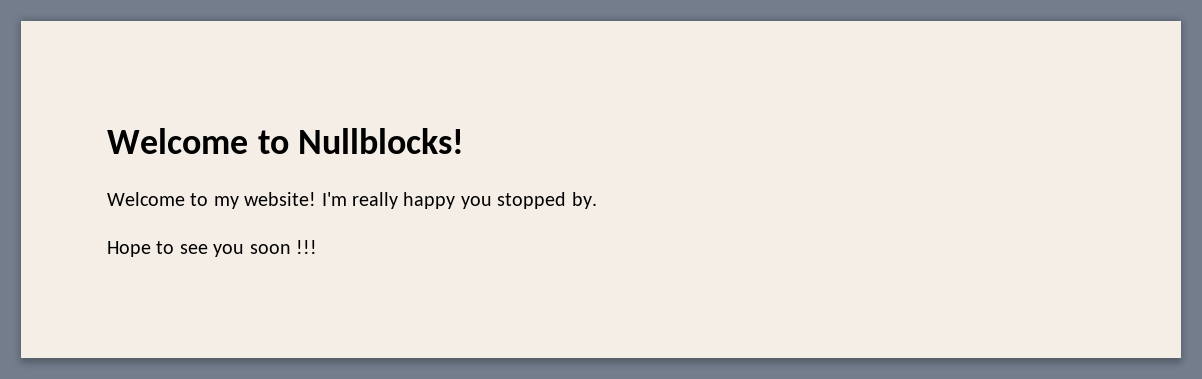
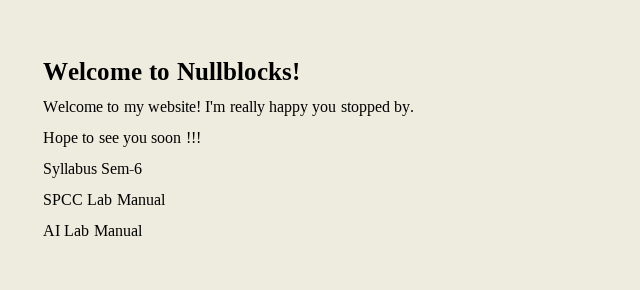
+ Syllabus Sem-6
+ SPCC Lab Manual
+ AI Lab Manual

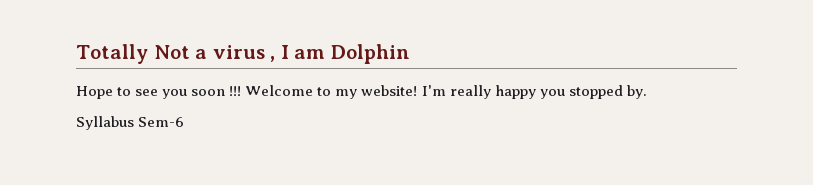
- Welcome to Nullblocks!
- Welcome to my website!
+ Totally Not a virus , I am Dolphin
+ Hope to see you soon !!! Welcome to my website!
- Hope to see you soon !!!
  Syllabus Sem-6
- SPCC Lab Manual
- AI Lab Manual

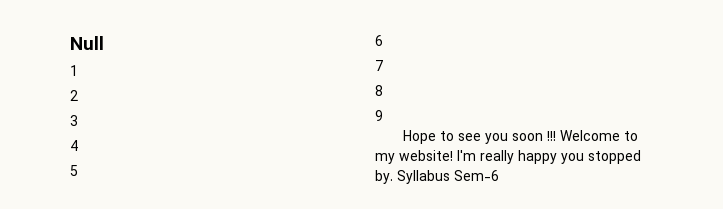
- Totally Not a virus , I am Dolphin
+ Null
+ 1
+ 2
+ 3
+ 4
+ 5
+ 6
+ 7
+ 8
+ 9
- I'm really happy you stopped by.
- Syllabus Sem-6
+ I'm really happy you stopped by. Syllabus Sem-6

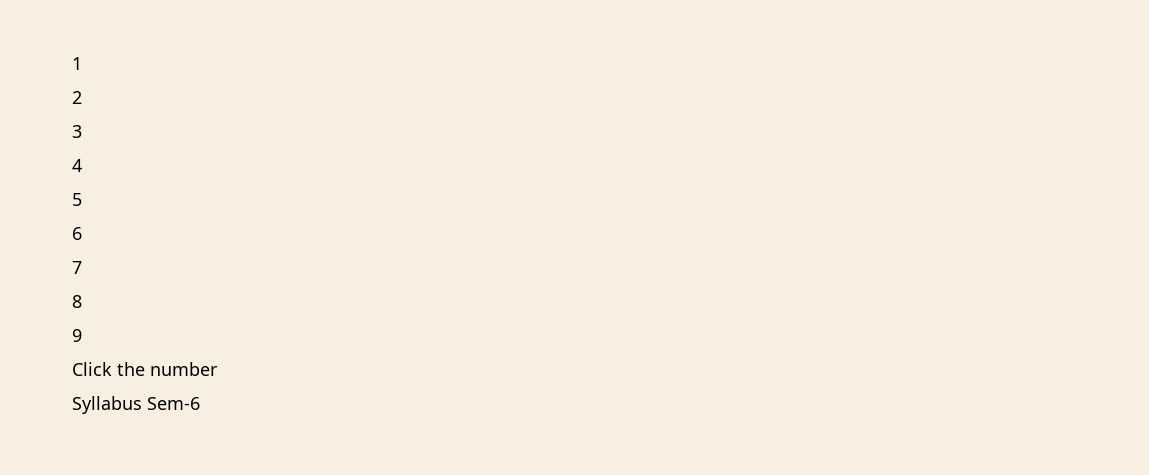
- Null
- Hope to see you soon !!! Welcome to my website! I'm really happy you stopped by. Syllabus Sem-6
+ Click the number
+ Syllabus Sem-6

